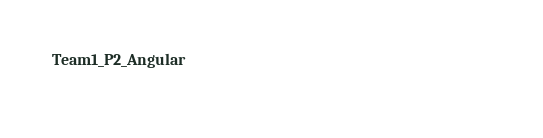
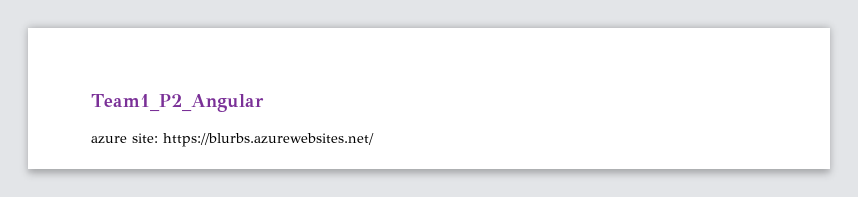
+ azure site: https://blurbs.azurewebsites.net/

